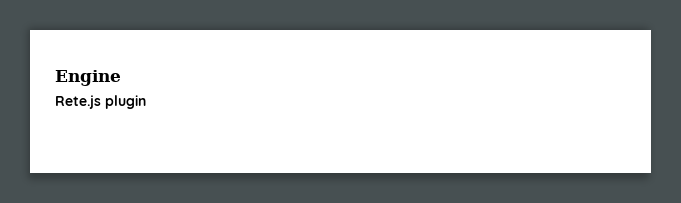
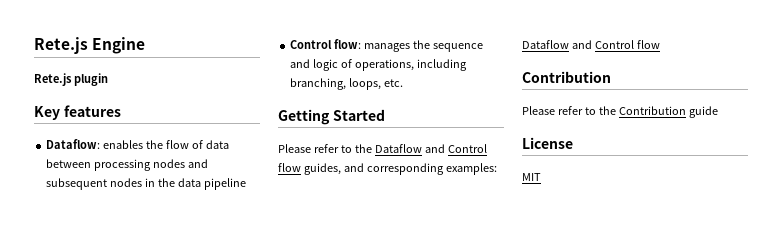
- Engine
+ Rete.js Engine
+ Key features
+ Dataflow: enables the flow of data between processing nodes and subsequent nodes in the data pipeline
+ Control flow: manages the sequence and logic of operations, including branching, loops, etc.
+ Getting Started
+ Please refer to the Dataflow and Control flow guides, and corresponding examples: Dataflow and Control flow
+ Contribution
+ Please refer to the Contribution guide
+ License
+ MIT

